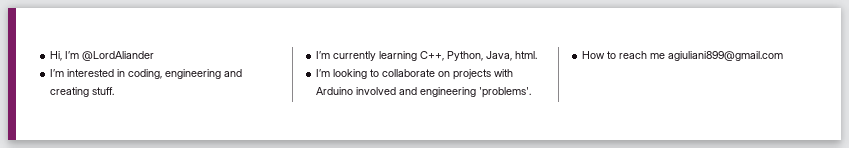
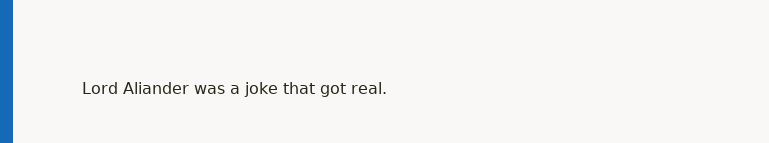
- Hi, I’m @LordAliander
- I’m interested in coding, engineering and creating stuff.
- I’m currently learning C++, Python, Java, html.
- I’m looking to collaborate on projects with Arduino involved and engineering 'problems'.
- How to reach me agiuliani899@gmail.com
+ Lord Aliander was a joke that got real.

